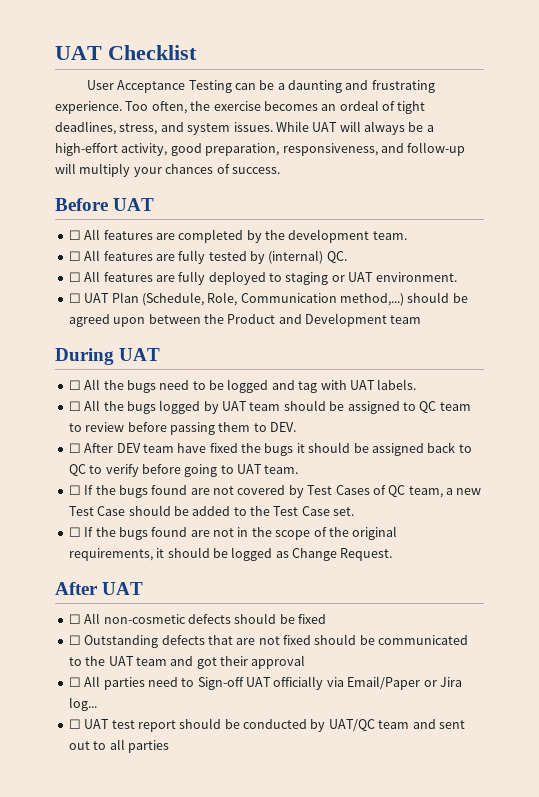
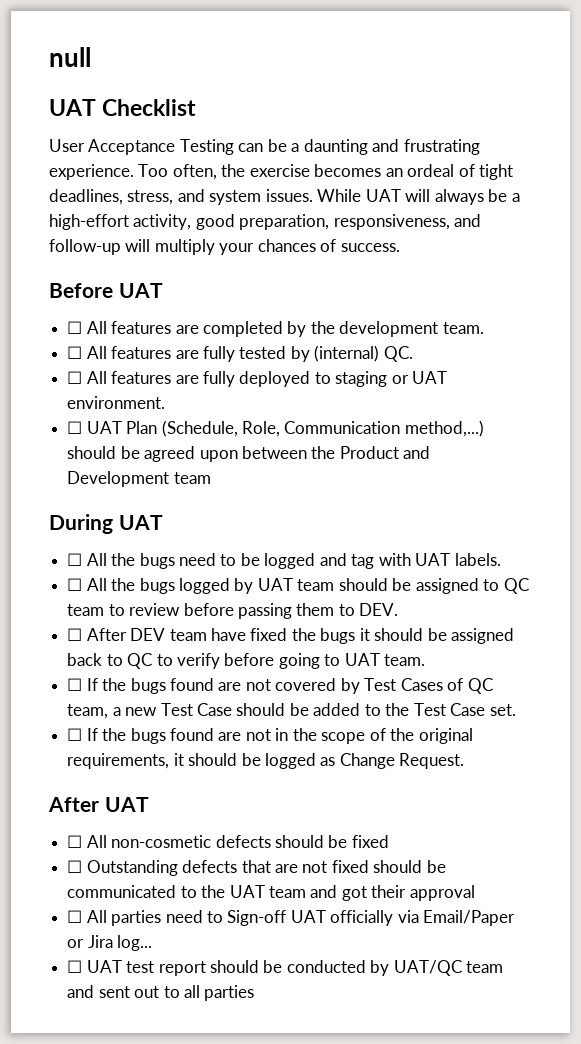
+ null

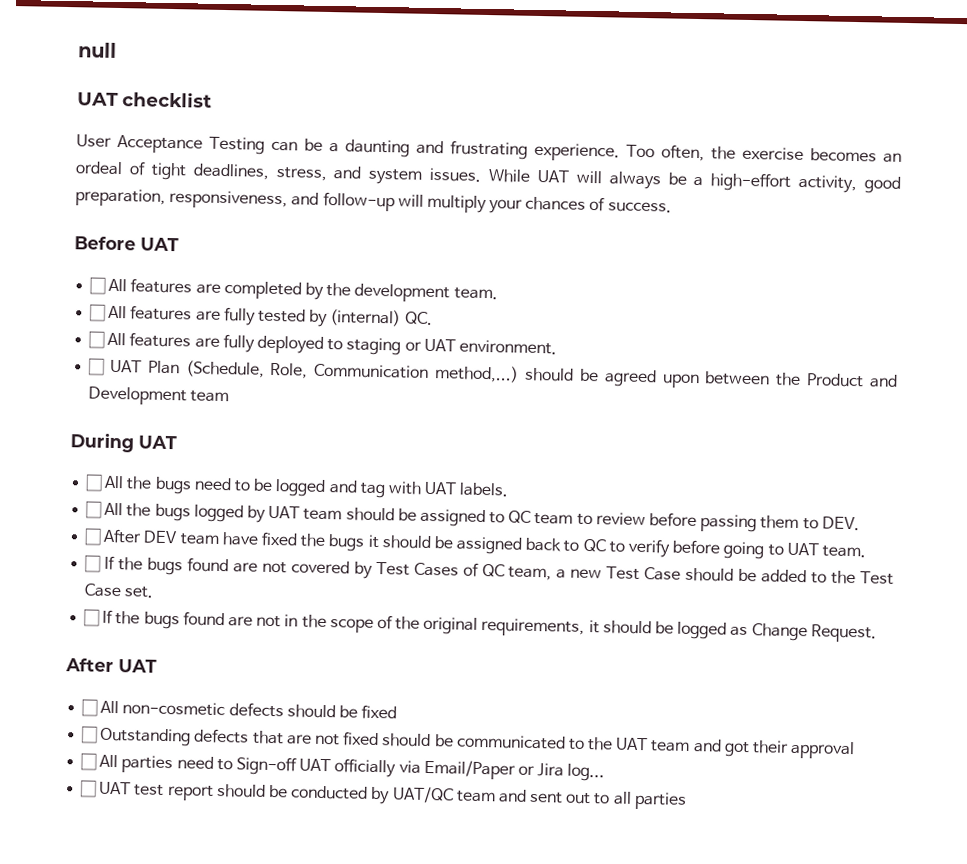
- UAT Checklist
+ UAT checklist

